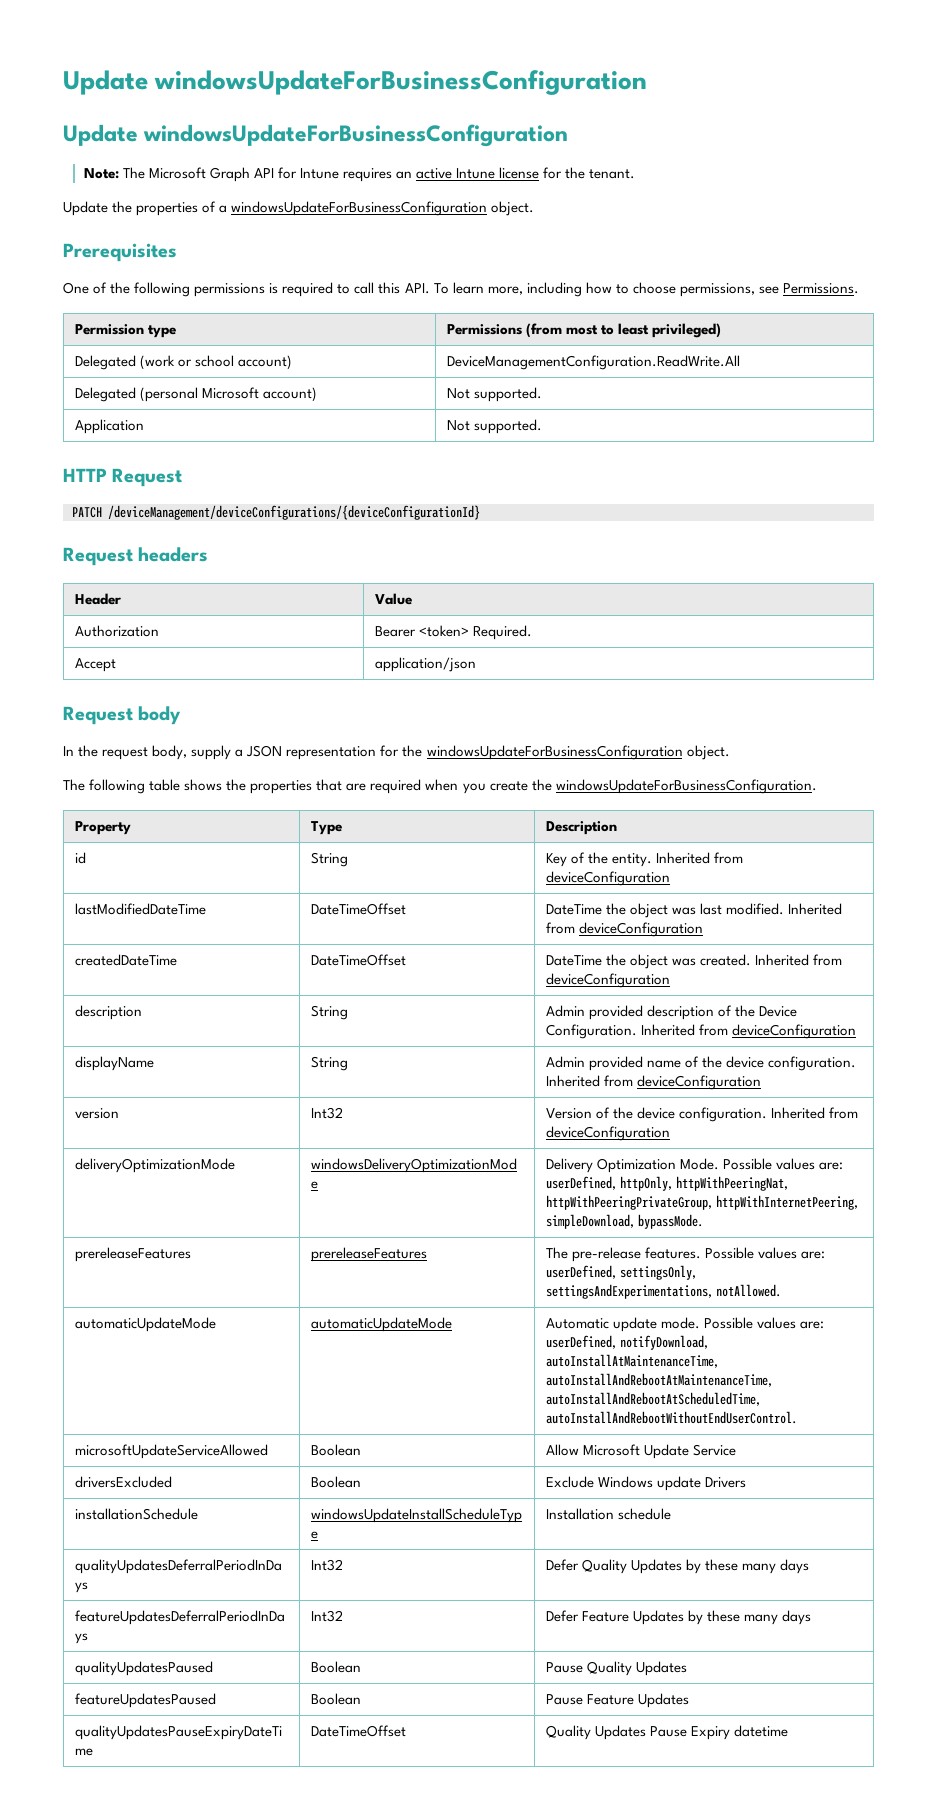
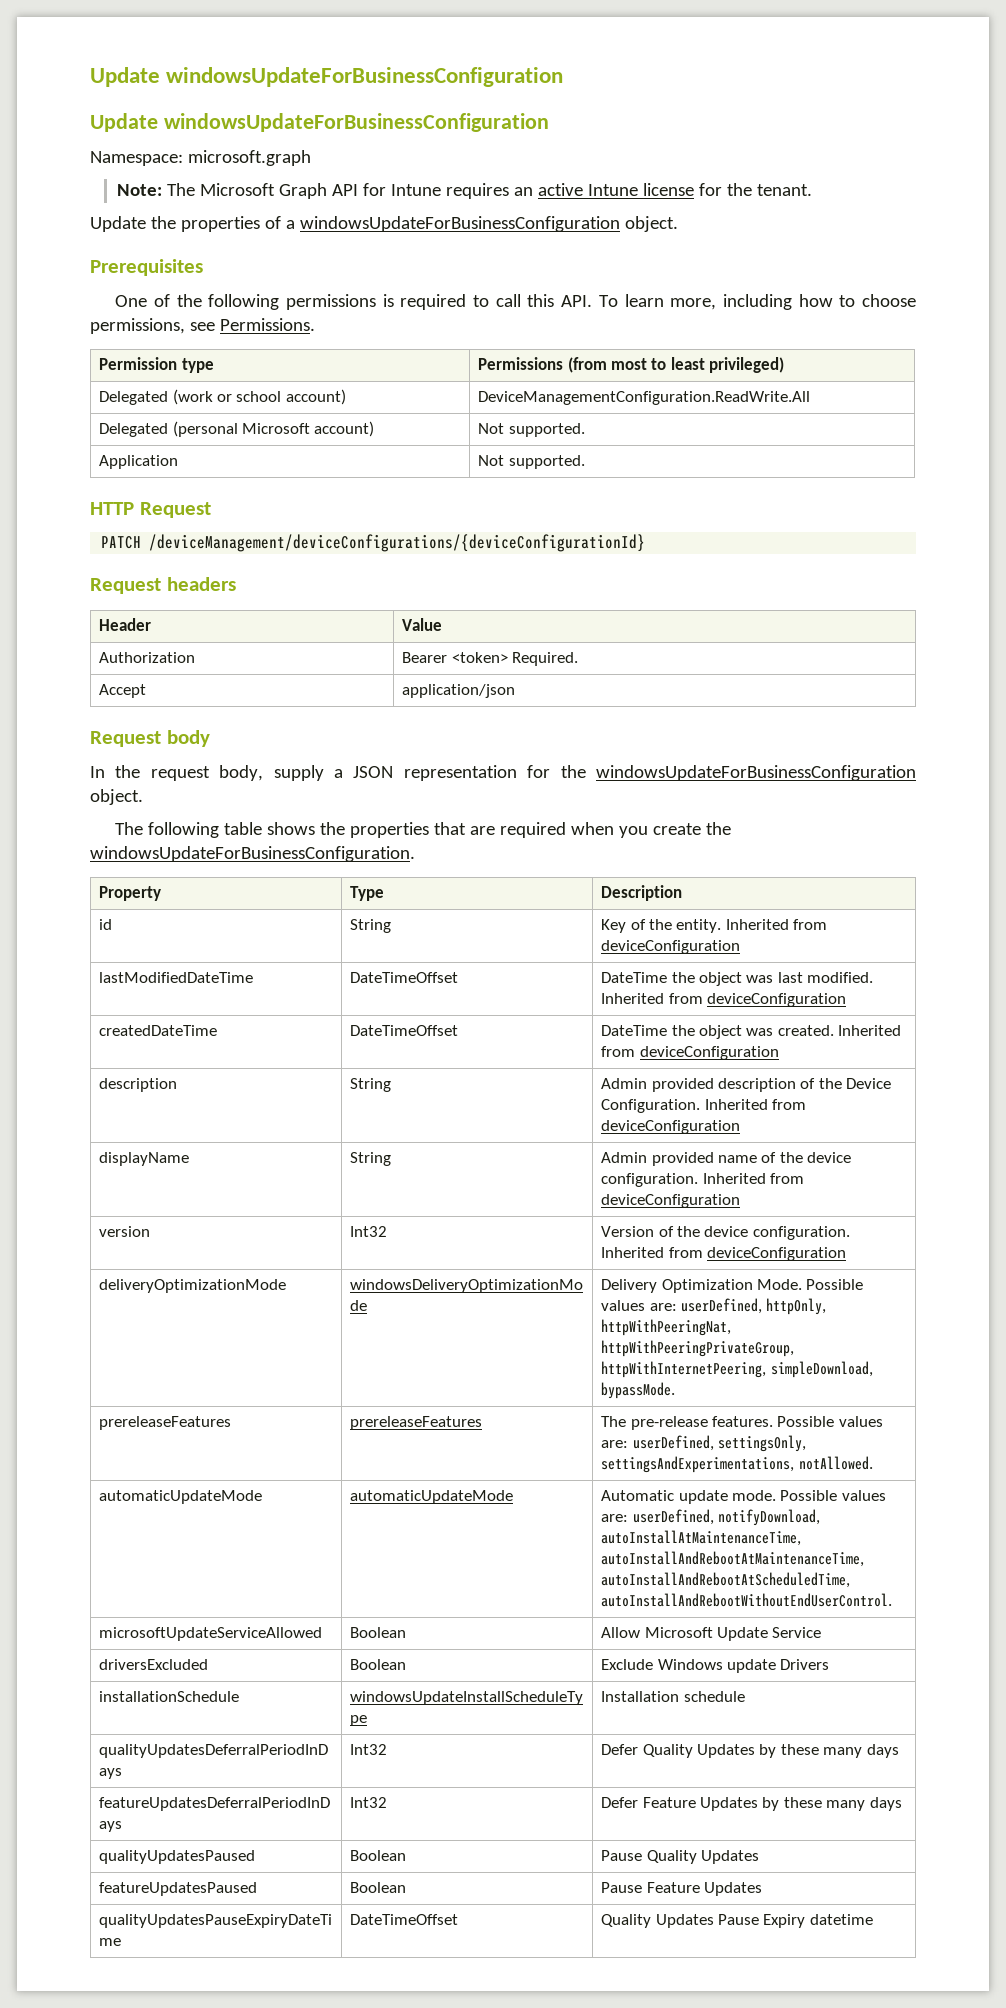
+ Namespace: microsoft.graph

